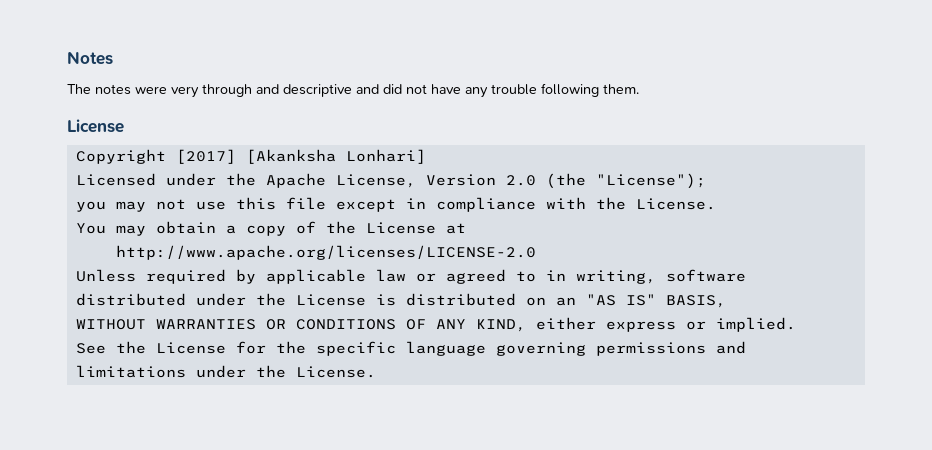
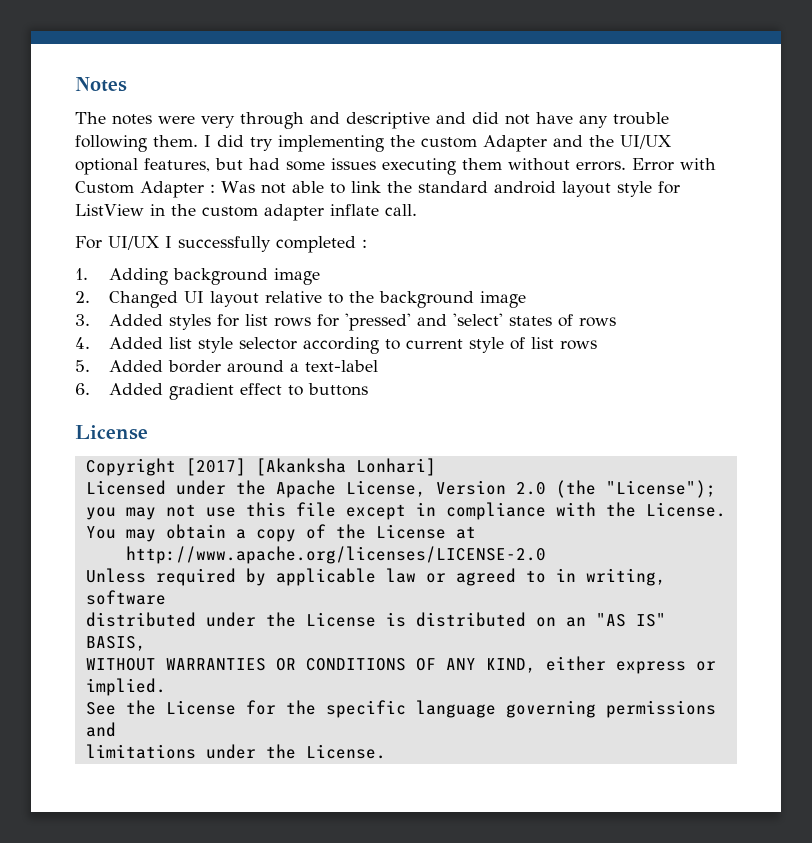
+ I did try implementing the custom Adapter and the UI/UX optional features, but had some issues executing them without errors. Error with Custom Adapter : Was not able to link the standard android layout style for ListView in the custom adapter inflate call.
+ For UI/UX I successfully completed :
+ 1. Adding background image
+ 2. Changed UI layout relative to the background image
+ 3. Added styles for list rows for 'pressed' and 'select' states of rows
+ 4. Added list style selector according to current style of list rows
+ 5. Added border around a text-label
+ 6. Added gradient effect to buttons

